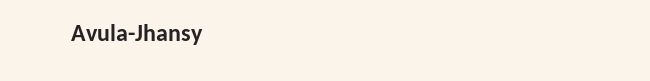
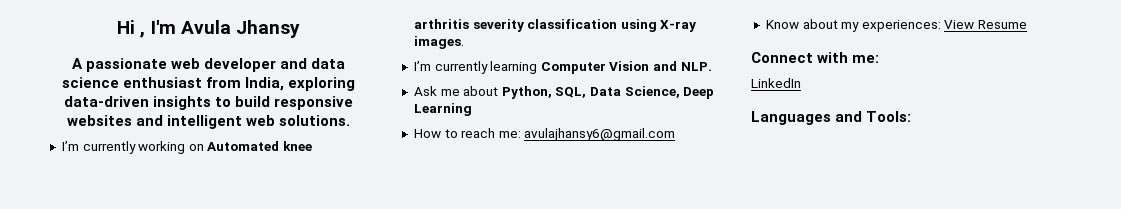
- Avula-Jhansy
+ Hi , I'm Avula Jhansy
+ A passionate web developer and data science enthusiast from India, exploring data-driven insights to build responsive websites and intelligent web solutions.
+ I’m currently working on Automated knee arthritis severity classification using X-ray images.
+ I’m currently learning Computer Vision and NLP.
+ Ask me about Python, SQL, Data Science, Deep Learning
+ How to reach me: avulajhansy6@gmail.com
+ Know about my experiences: View Resume
+ Connect with me:
+ LinkedIn
+ Languages and Tools:

